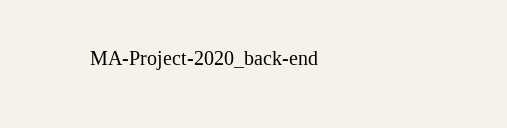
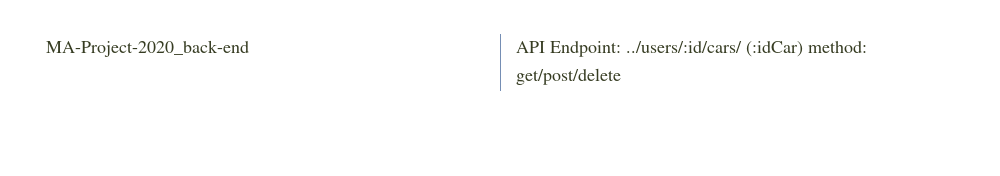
+ API Endpoint: ../users/:id/cars/ (:idCar) method: get/post/delete

